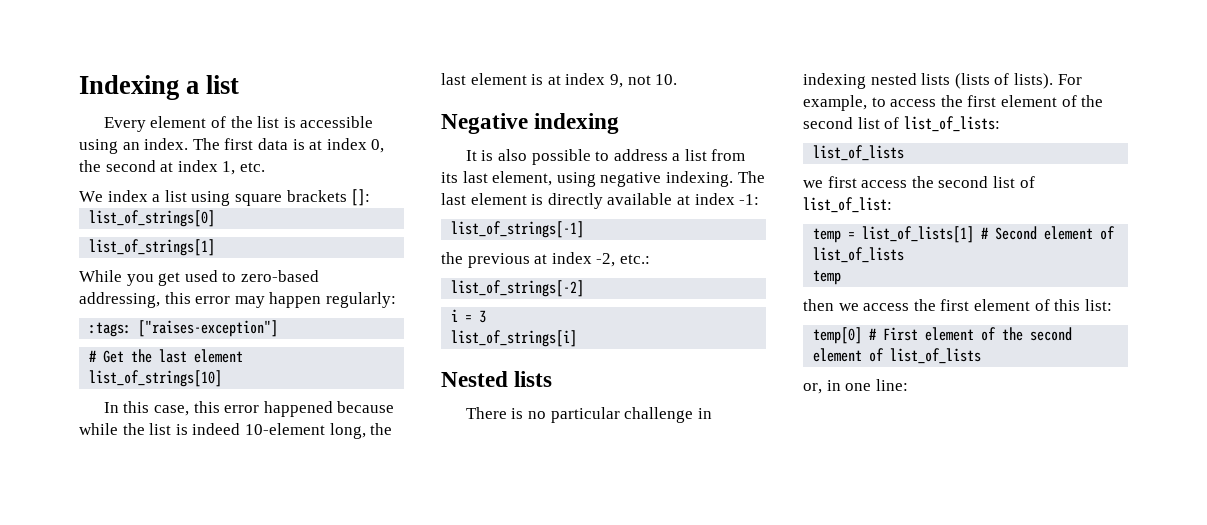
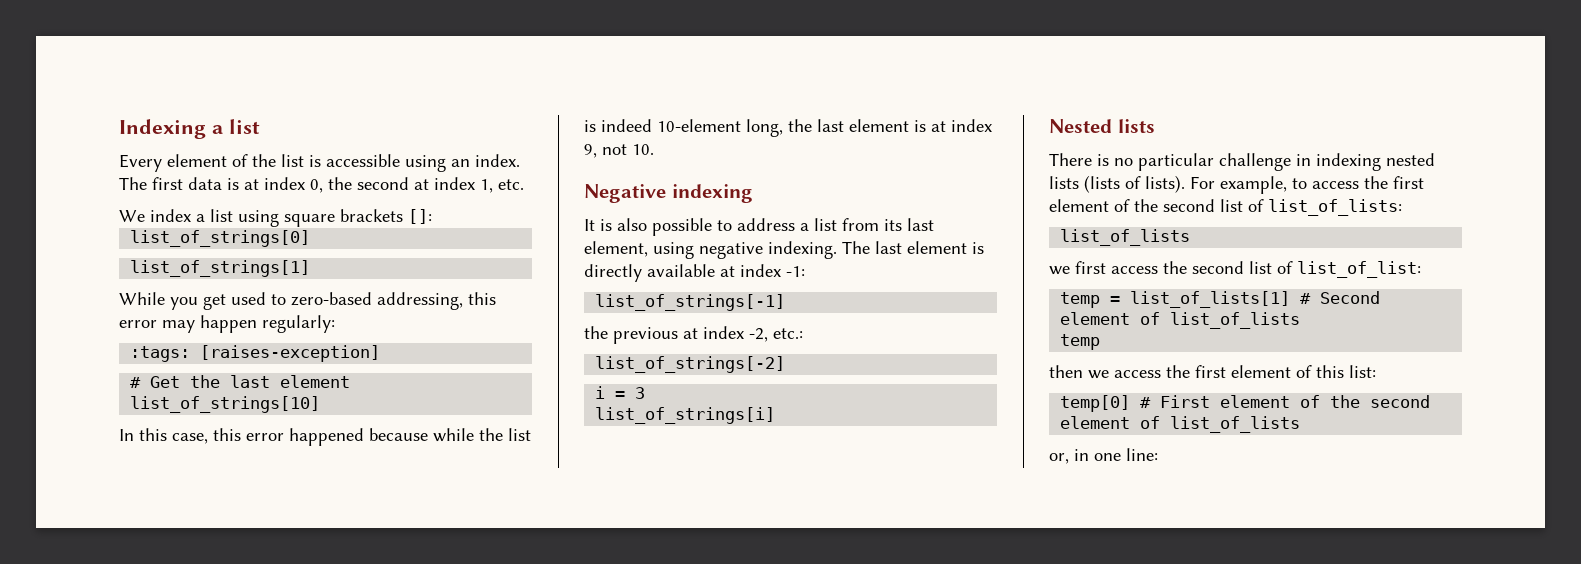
- :tags: ["raises-exception"]
+ :tags: [raises-exception]

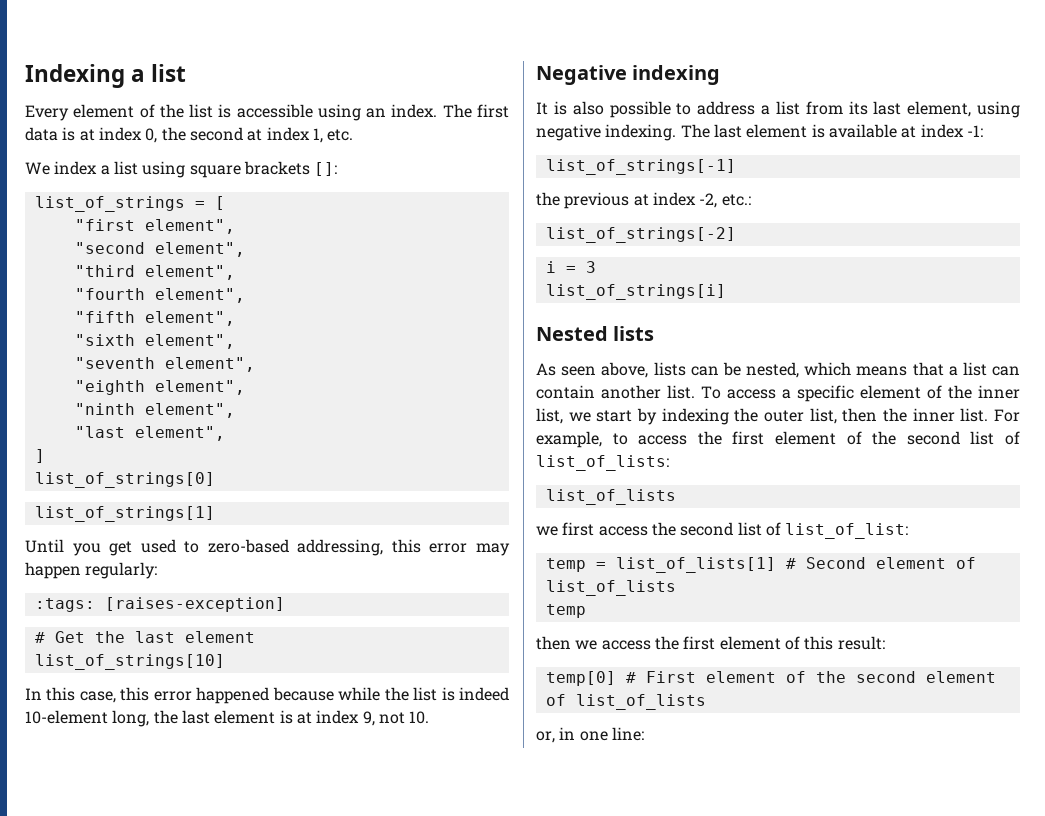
+ list_of_strings = [
+ "first element",
+ "second element",
+ "third element",
+ "fourth element",
+ "fifth element",
+ "sixth element",
+ "seventh element",
+ "eighth element",
+ "ninth element",
+ "last element",
+ ]
- While you get used to zero-based addressing, this error may happen regularly:
+ Until you get used to zero-based addressing, this error may happen regularly:
- The last element is directly available at index -1:
+ The last element is available at index -1:
- There is no particular challenge in indexing nested lists (lists of lists).
+ As seen above, lists can be nested, which means that a list can contain another list. To access a specific element of the inner list, we start by indexing the outer list, then the inner list.
- then we access the first element of this list:
+ then we access the first element of this result:

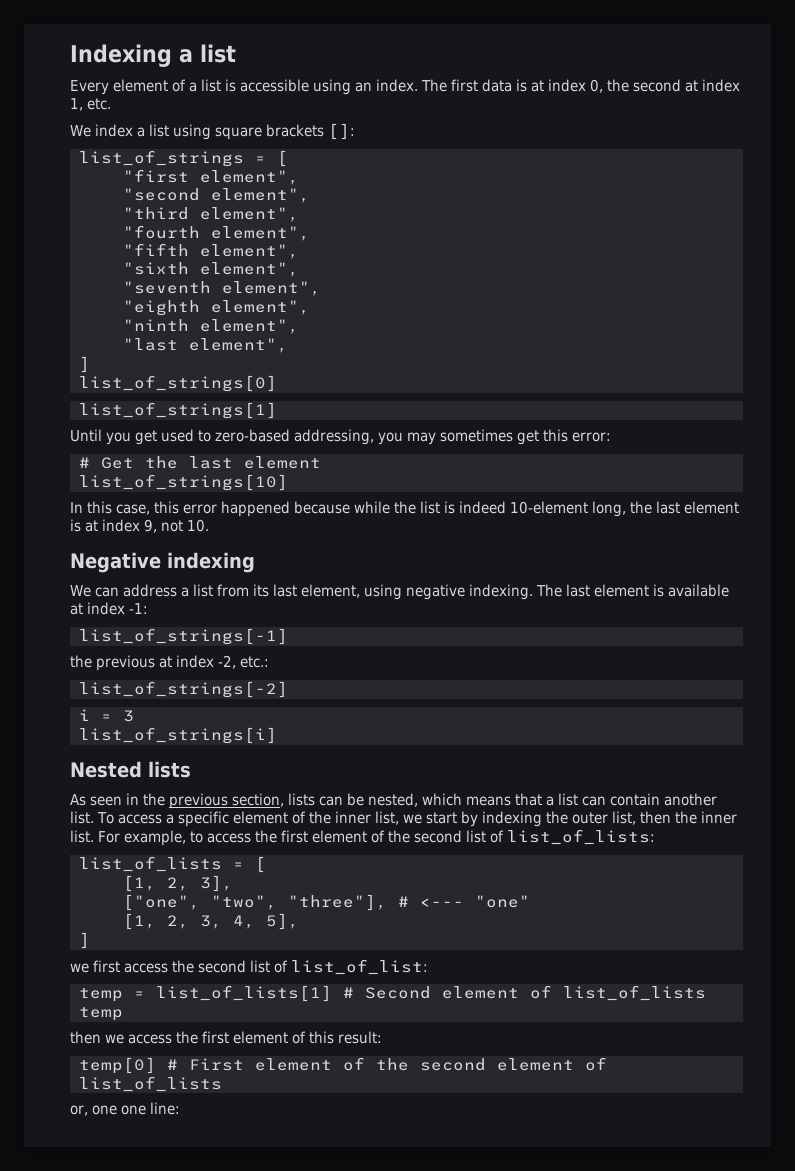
- Every element of the list is accessible using an index.
+ Every element of a list is accessible using an index.
- Until you get used to zero-based addressing, this error may happen regularly:
- :tags: [raises-exception]
+ Until you get used to zero-based addressing, you may sometimes get this error:
- It is also possible to address a list from its last element, using negative indexing.
+ We can address a list from its last element, using negative indexing.
- As seen above, lists can be nested, which means that a list can contain another list.
+ As seen in the previous section, lists can be nested, which means that a list can contain another list.
  For example, to access the first element of the second list of list_of_lists:
- list_of_lists
+ list_of_lists = [
+ [1, 2, 3],
+ ["one", "two", "three"], # <--- "one"
+ [1, 2, 3, 4, 5],
+ ]
- or, in one line:
+ or, one one line:

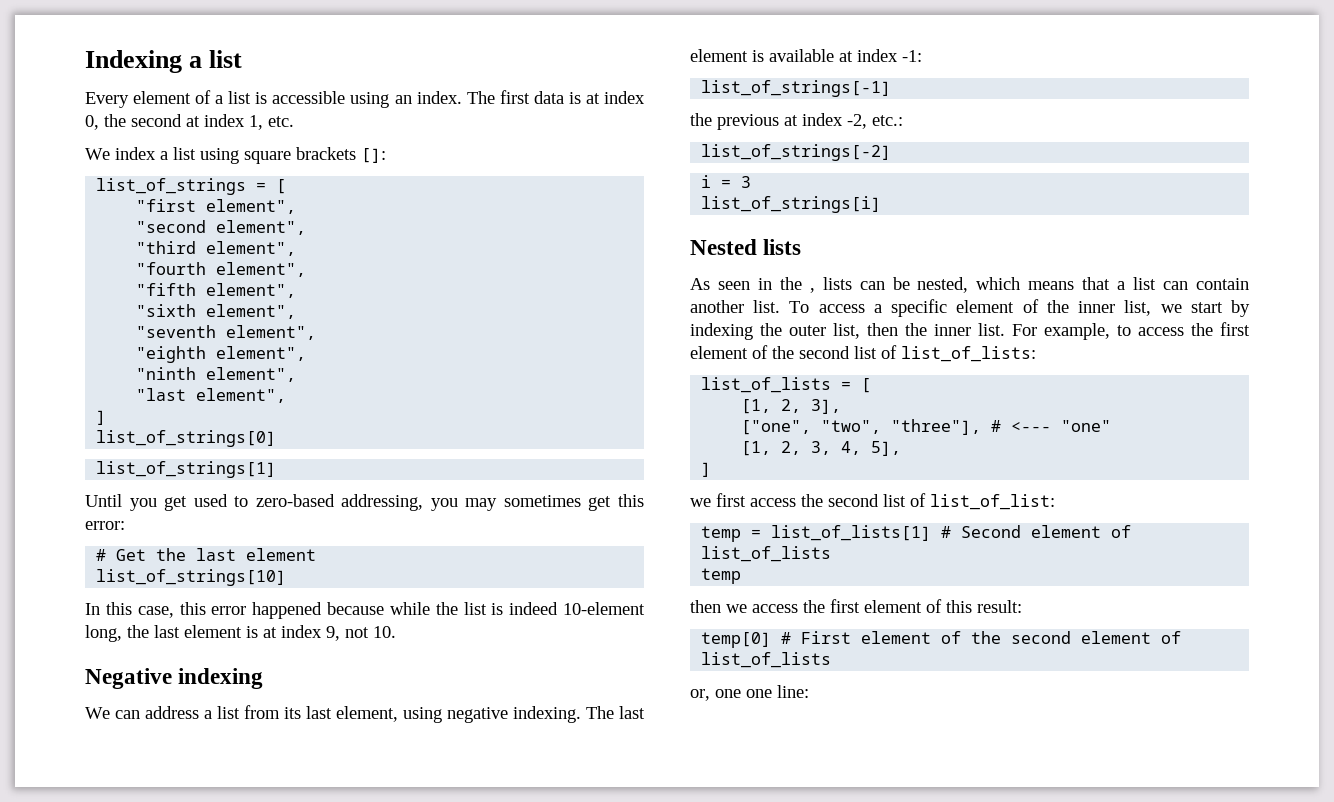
- As seen in the previous section, lists can be nested, which means that a list can contain another list.
+ As seen in the , lists can be nested, which means that a list can contain another list.

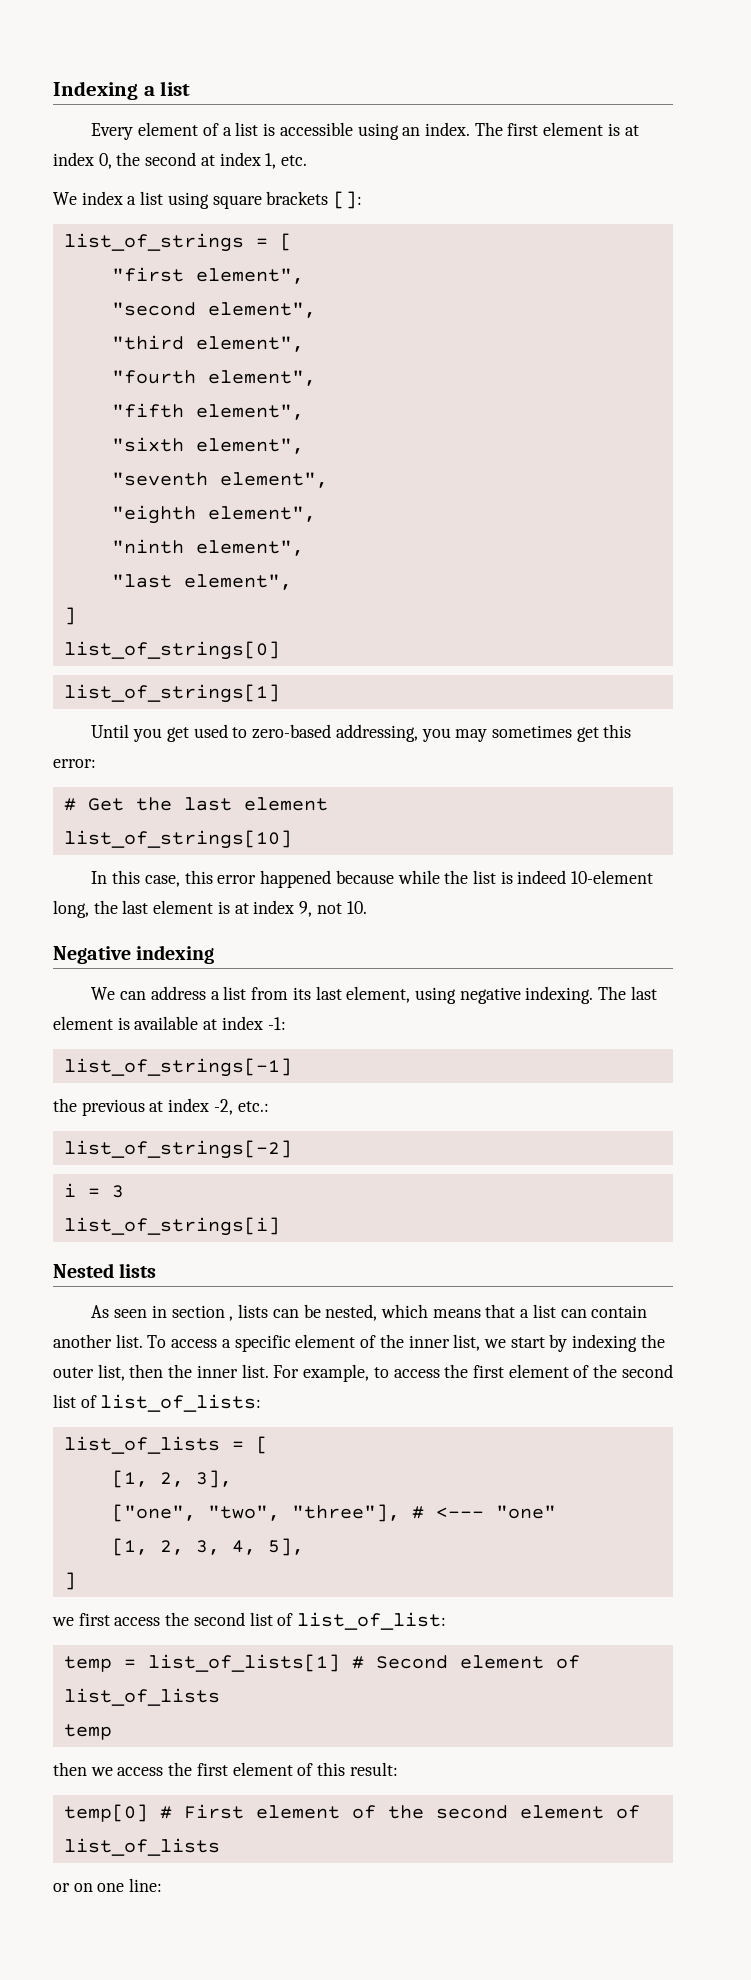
- The first data is at index 0, the second at index 1, etc.
+ The first element is at index 0, the second at index 1, etc.
- As seen in the , lists can be nested, which means that a list can contain another list.
+ As seen in section , lists can be nested, which means that a list can contain another list.
- or, one one line:
+ or on one line:

